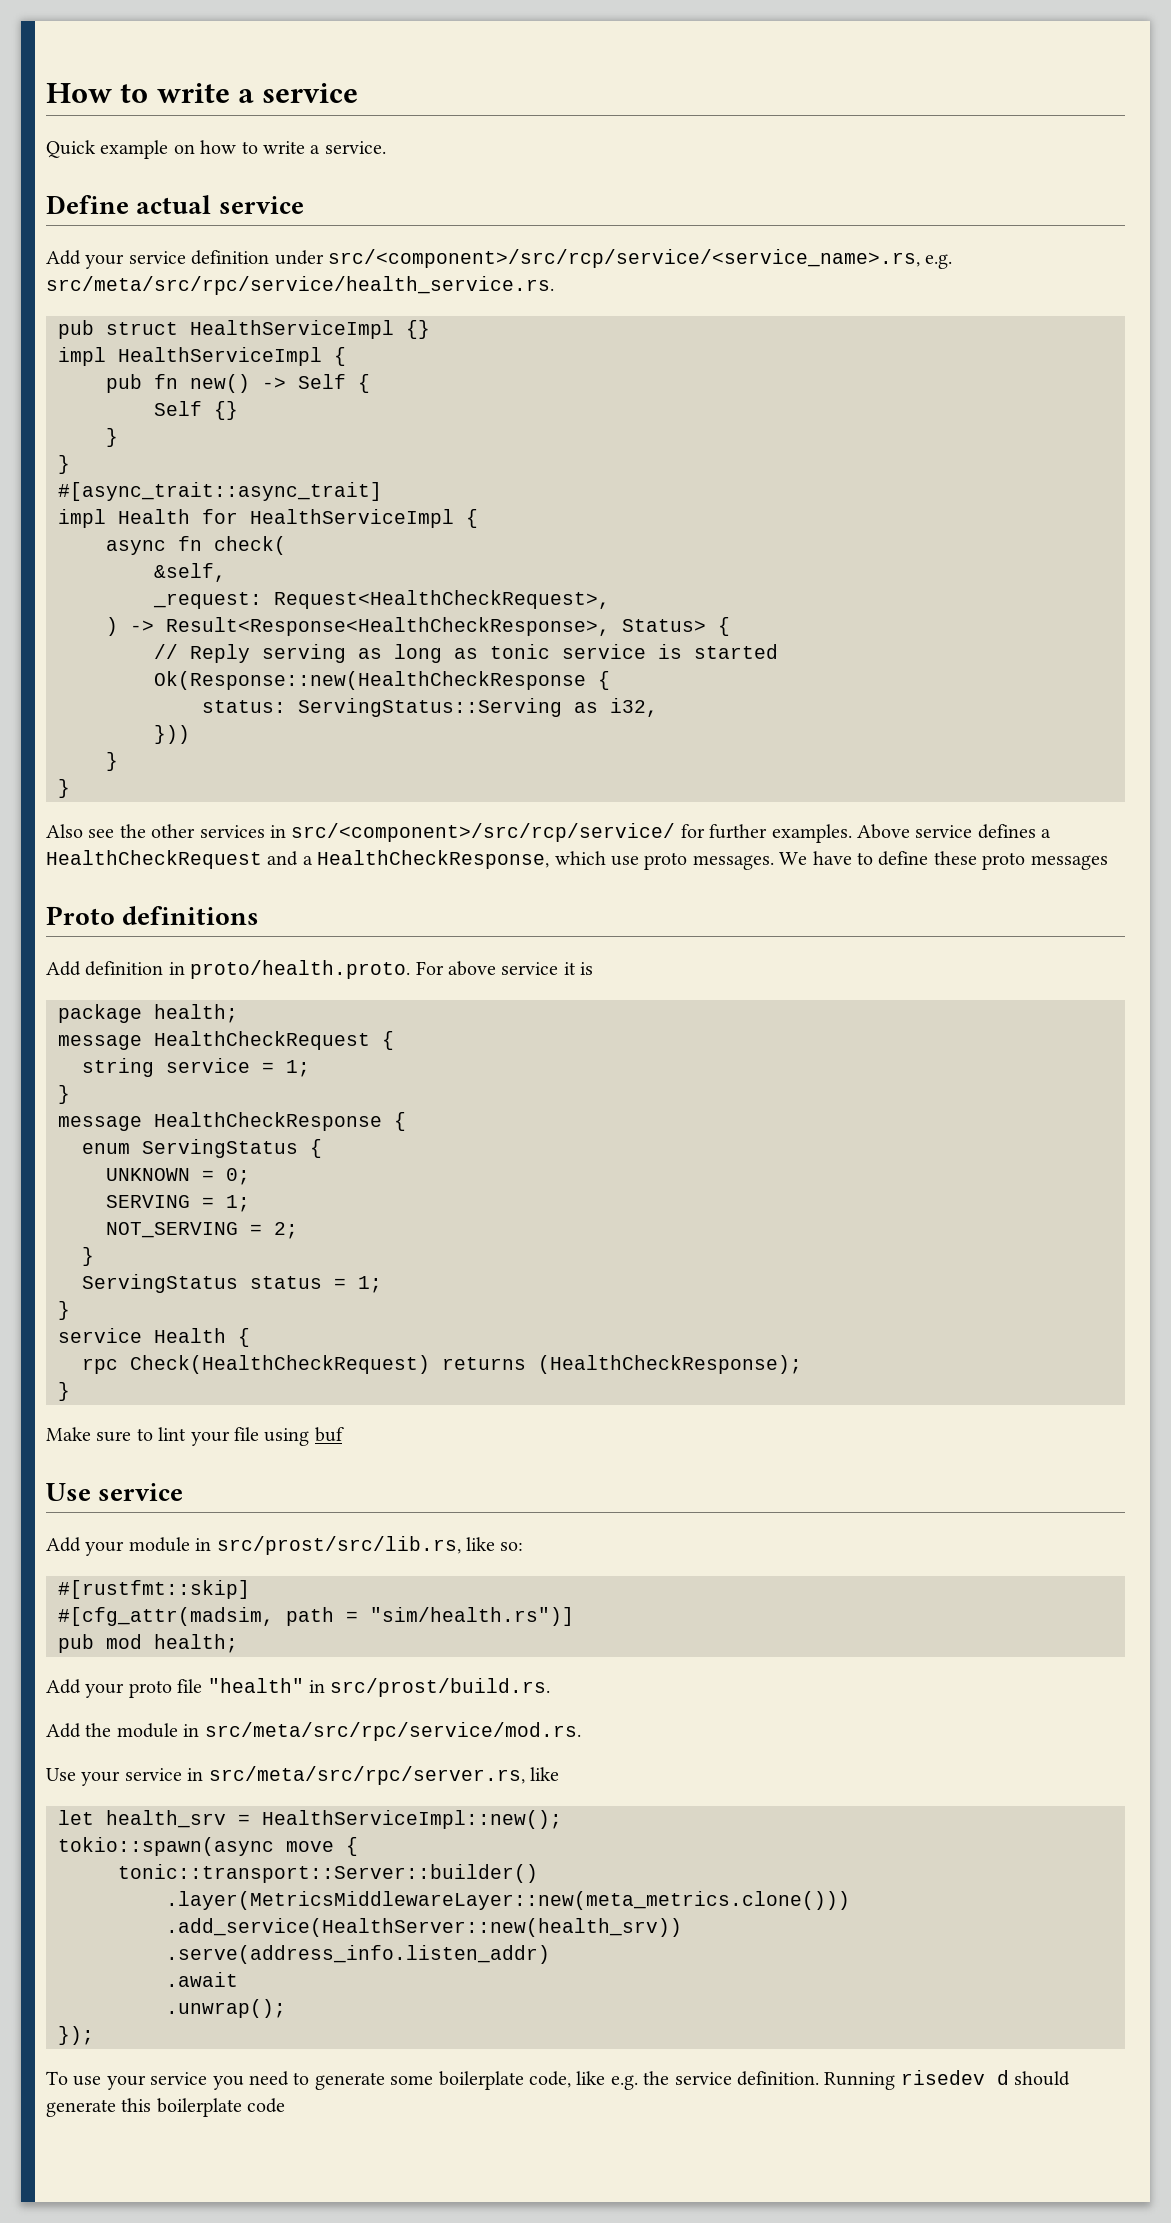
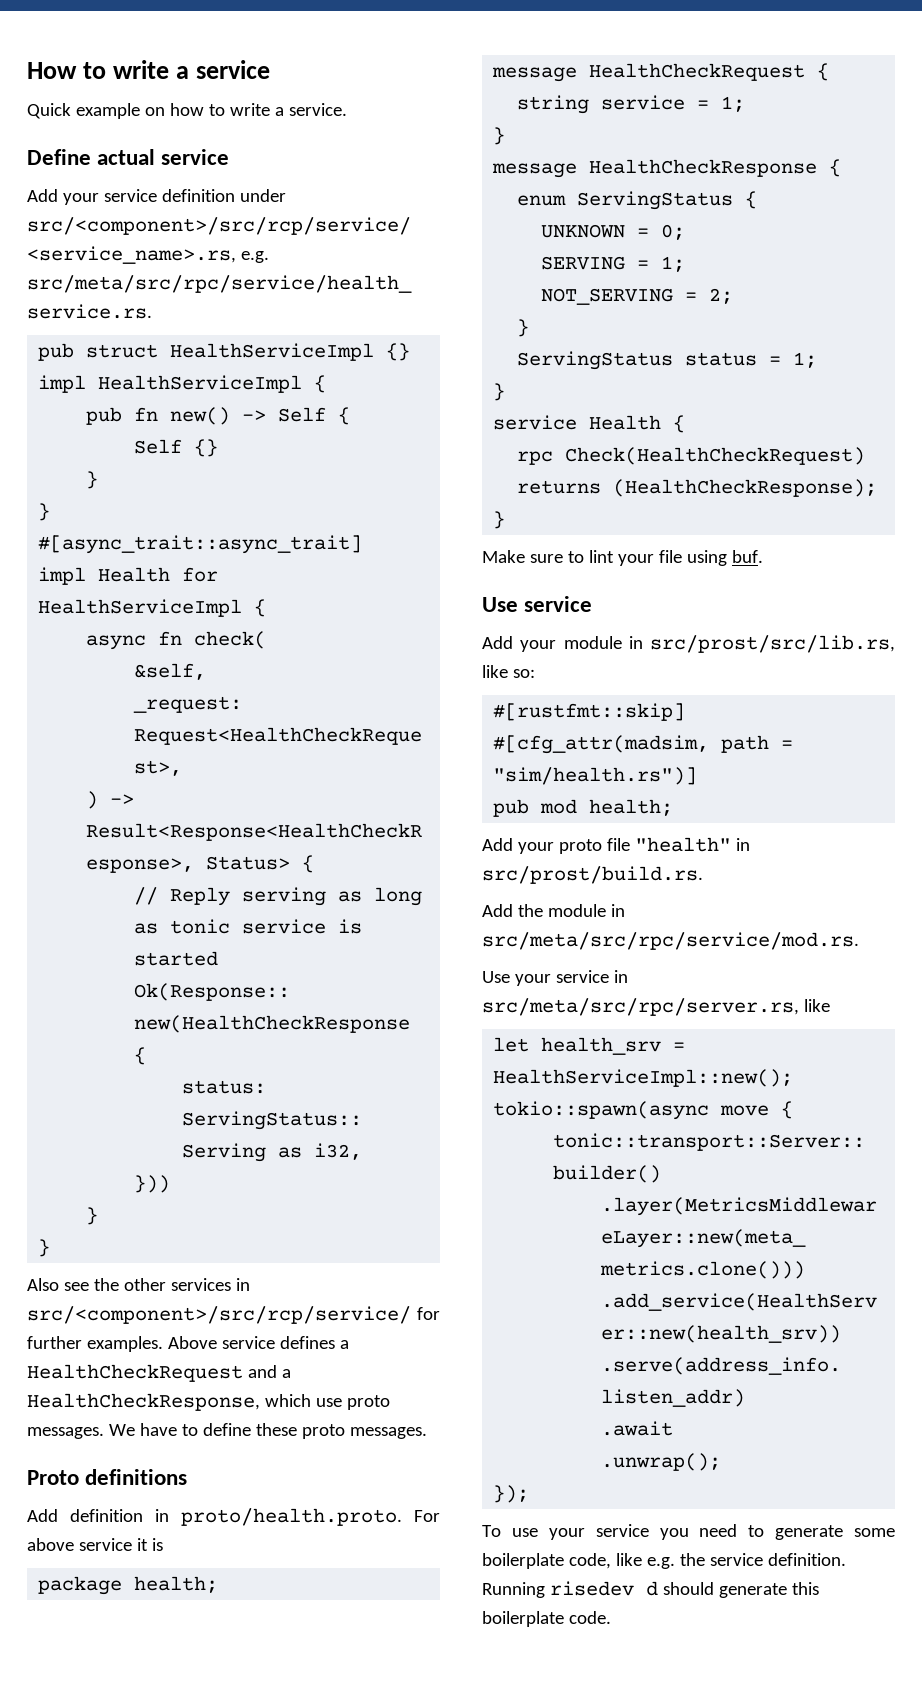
- We have to define these proto messages
+ We have to define these proto messages.
- Make sure to lint your file using buf
+ Make sure to lint your file using buf.
- Running risedev d should generate this boilerplate code
+ Running risedev d should generate this boilerplate code.

